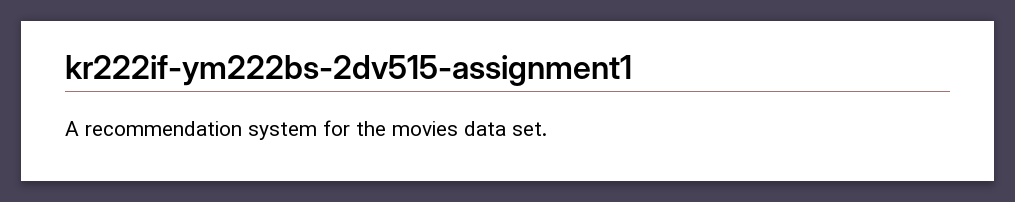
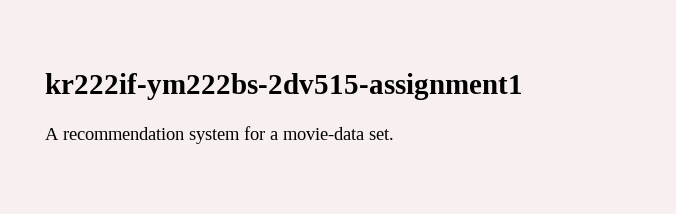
- A recommendation system for the movies data set.
+ A recommendation system for a movie-data set.

